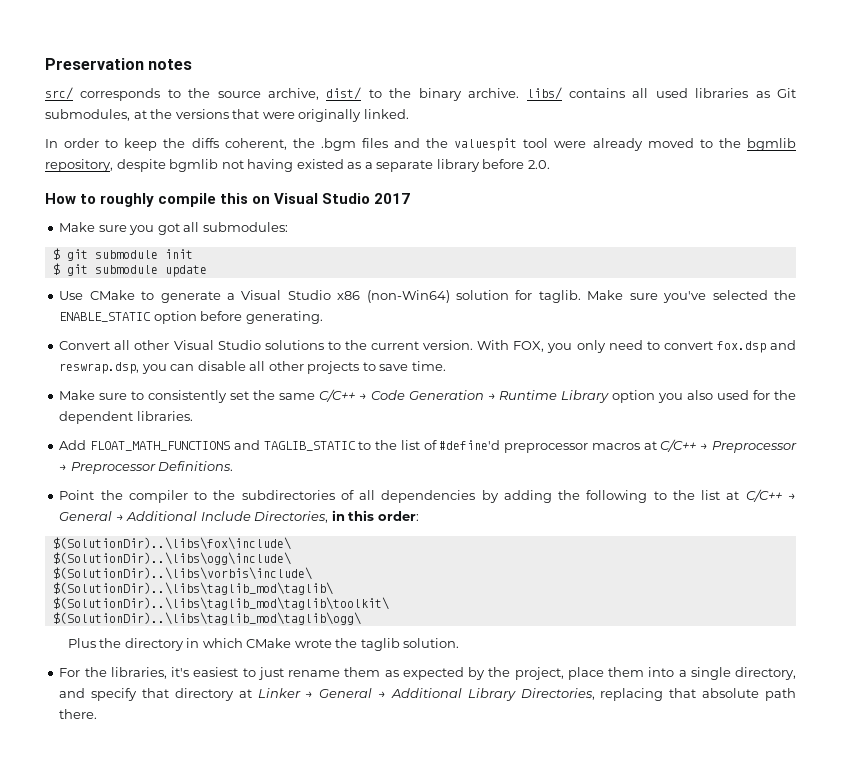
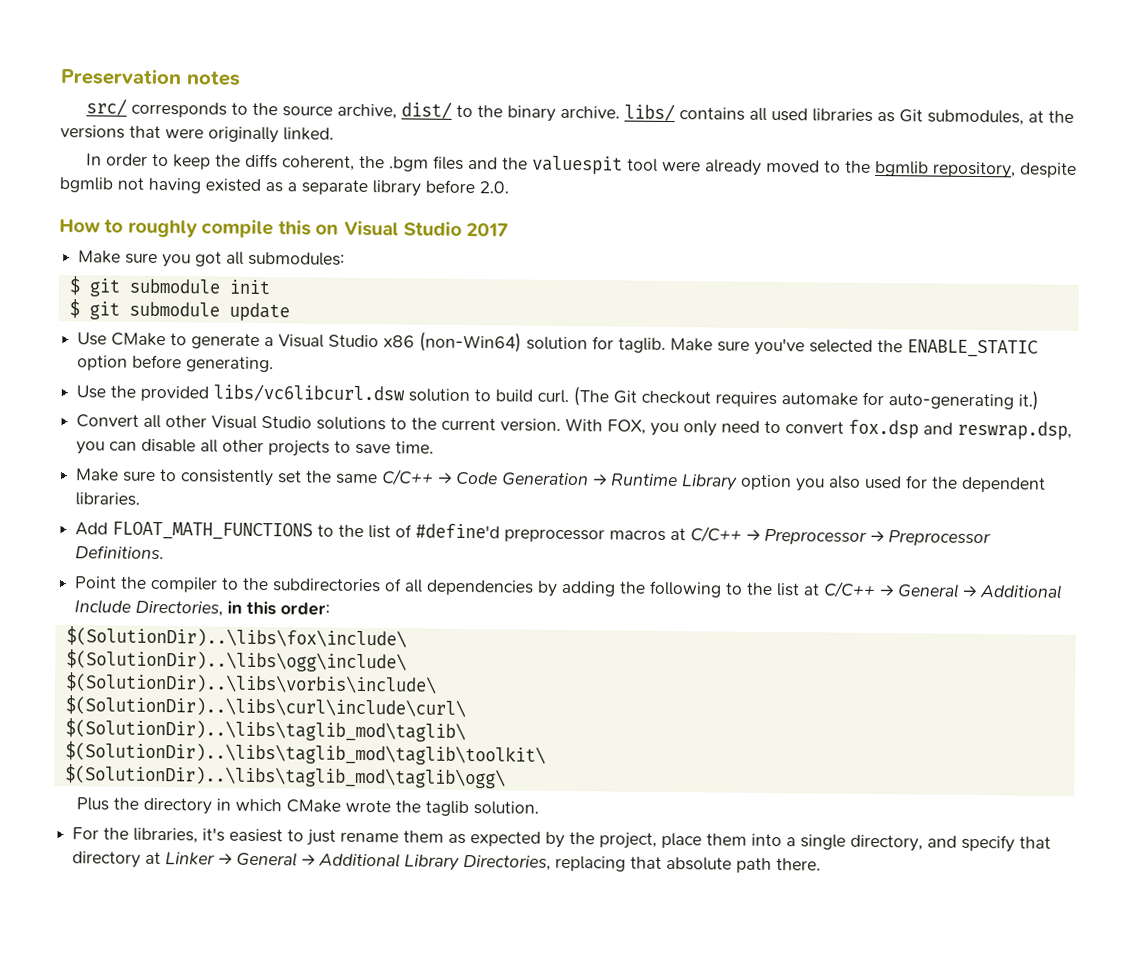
+ Use the provided libs/vc6libcurl.dsw solution to build curl. (The Git checkout requires automake for auto-generating it.)
- Add FLOAT_MATH_FUNCTIONS and TAGLIB_STATIC to the list of #define'd preprocessor macros at C/C++ → Preprocessor → Preprocessor Definitions.
+ Add FLOAT_MATH_FUNCTIONS to the list of #define'd preprocessor macros at C/C++ → Preprocessor → Preprocessor Definitions.
+ $(SolutionDir)..\libs\curl\include\curl\

